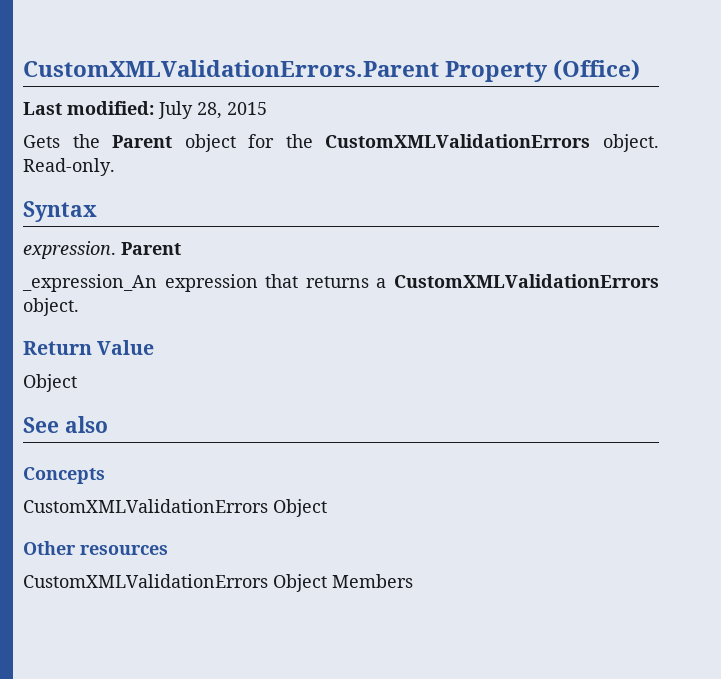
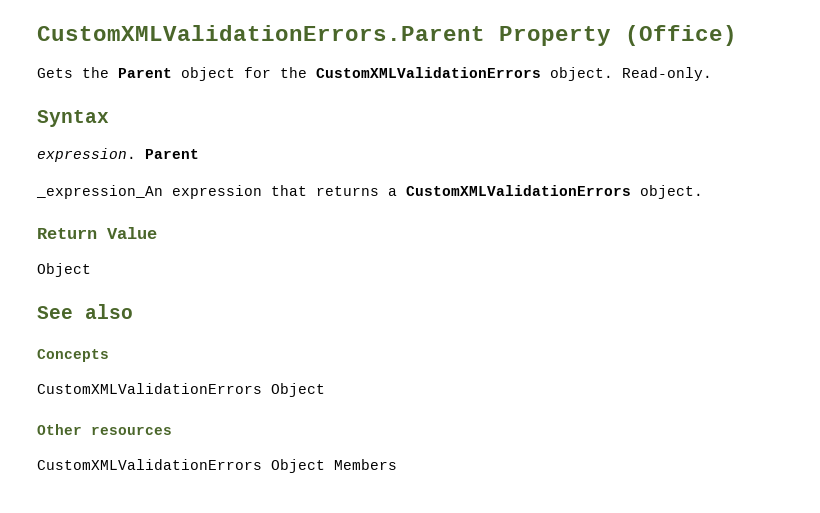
- Last modified: July 28, 2015

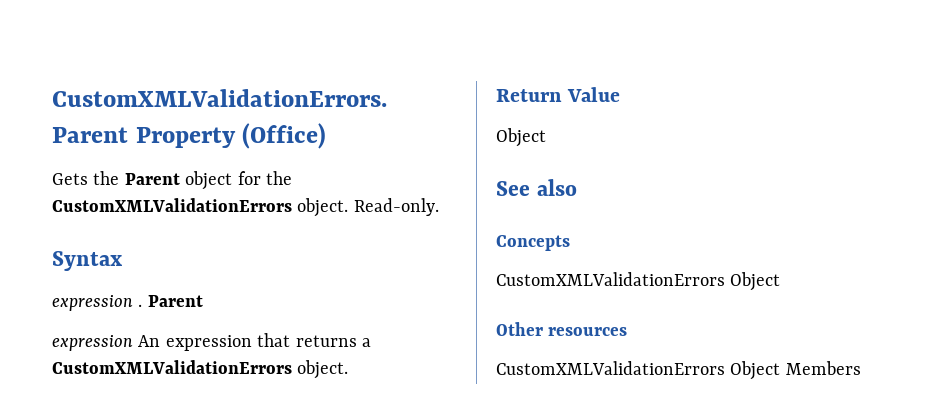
- expression.
+ expression .
- _expression_An expression that returns a CustomXMLValidationErrors object.
+ expression An expression that returns a CustomXMLValidationErrors object.

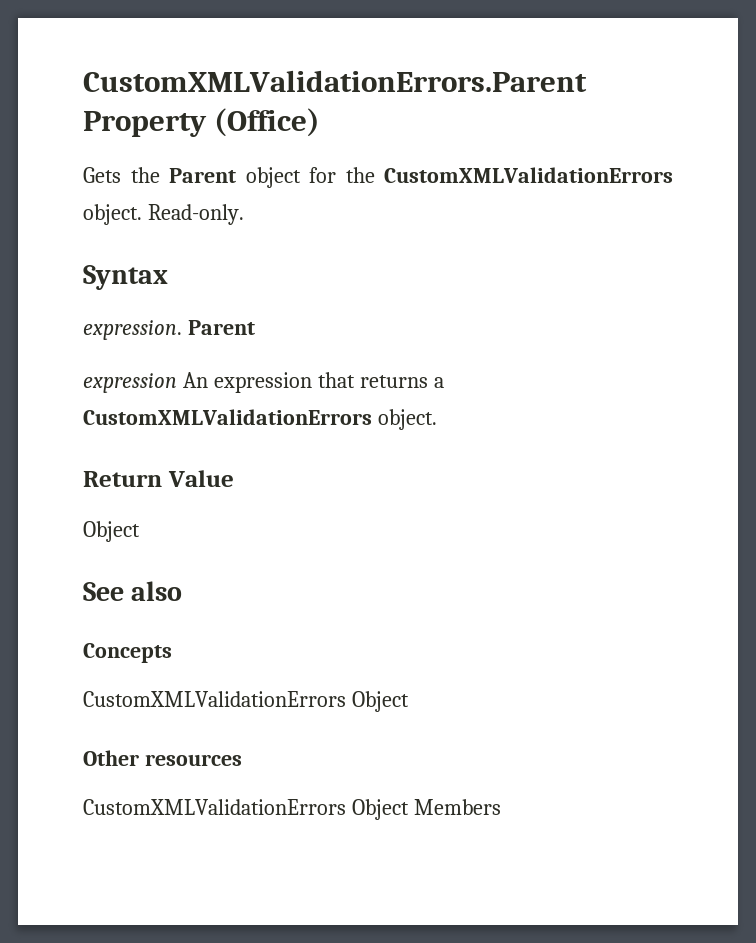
- expression .
+ expression.

